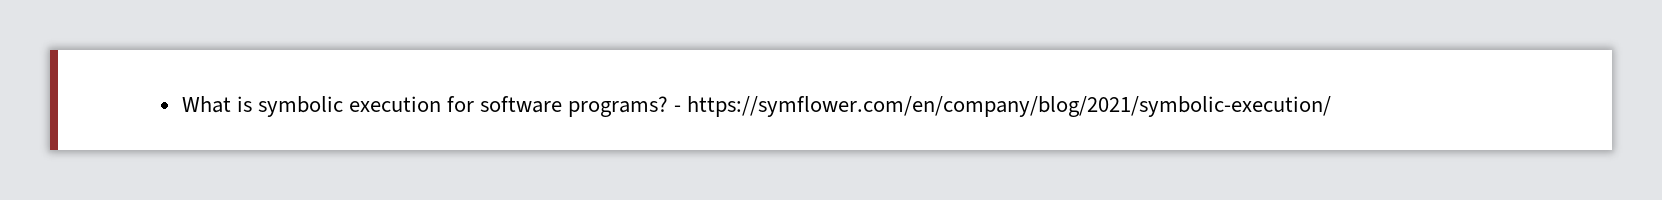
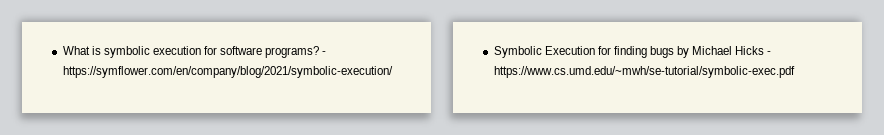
+ Symbolic Execution for finding bugs by Michael Hicks - https://www.cs.umd.edu/~mwh/se-tutorial/symbolic-exec.pdf

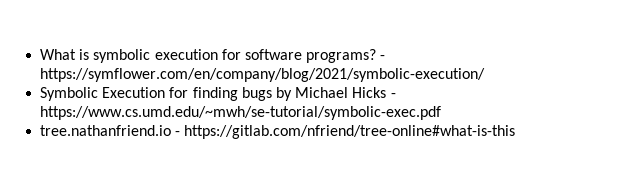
+ tree.nathanfriend.io - https://gitlab.com/nfriend/tree-online#what-is-this

